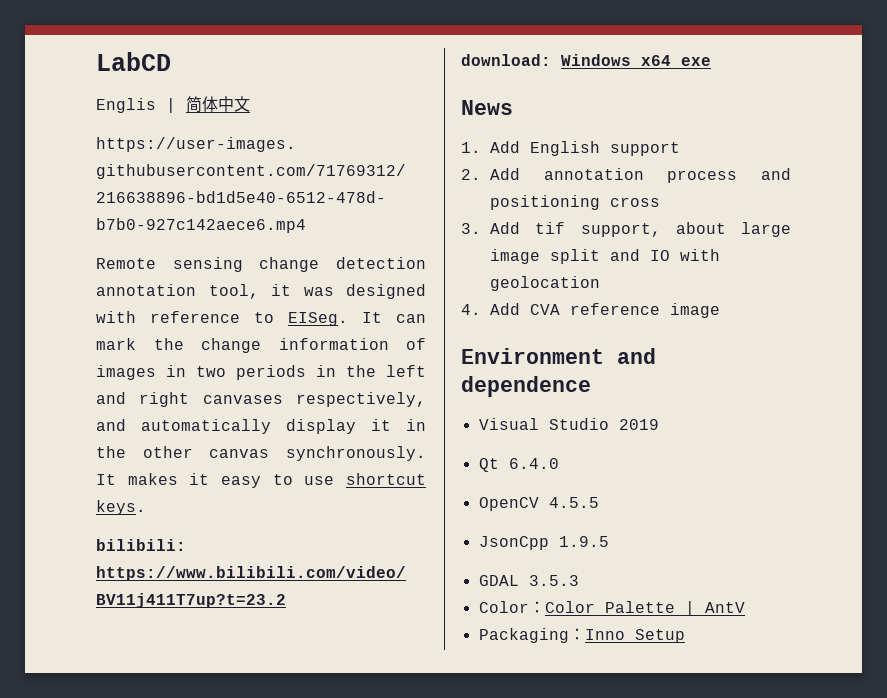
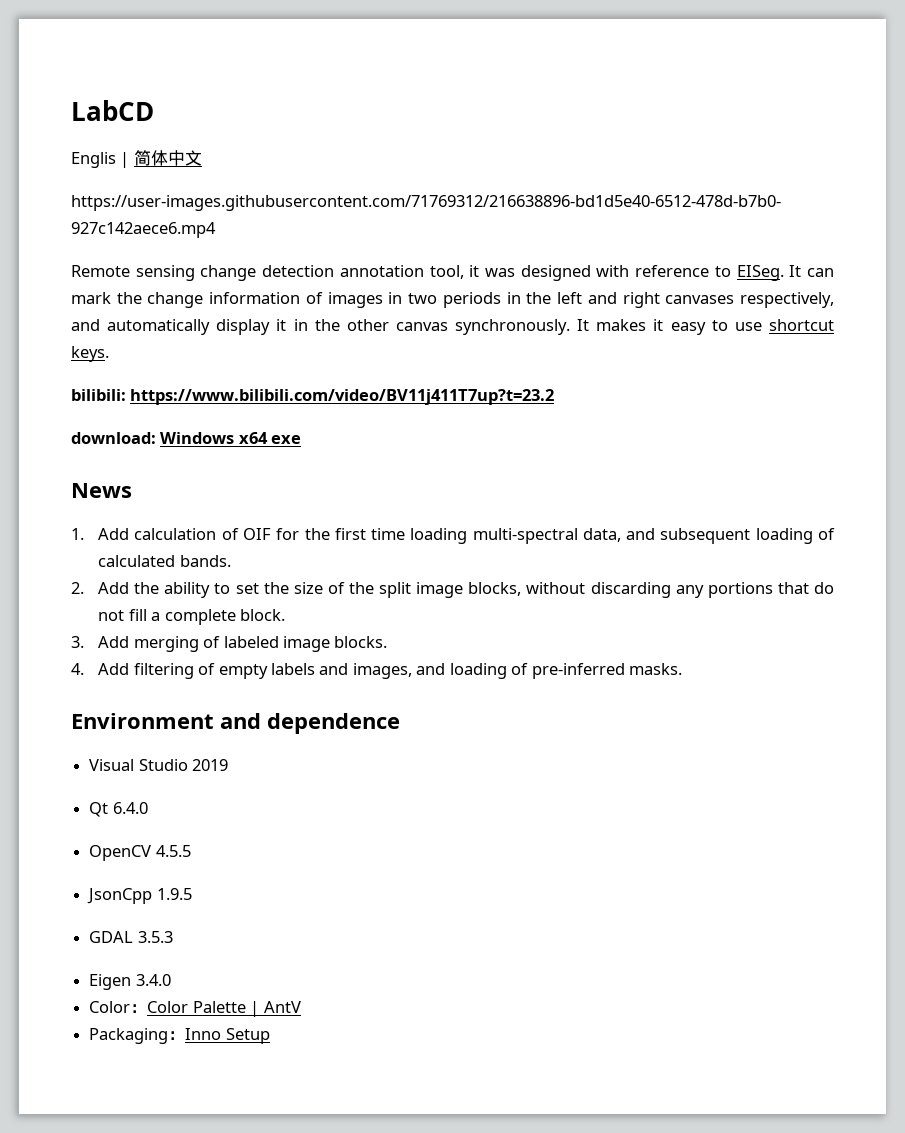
- 1. Add English support
- 2. Add annotation process and positioning cross
- 3. Add tif support, about large image split and IO with geolocation
- 4. Add CVA reference image
+ 1. Add calculation of OIF for the first time loading multi-spectral data, and subsequent loading of calculated bands.
+ 2. Add the ability to set the size of the split image blocks, without discarding any portions that do not fill a complete block.
+ 3. Add merging of labeled image blocks.
+ 4. Add filtering of empty labels and images, and loading of pre-inferred masks.
+ Eigen 3.4.0

